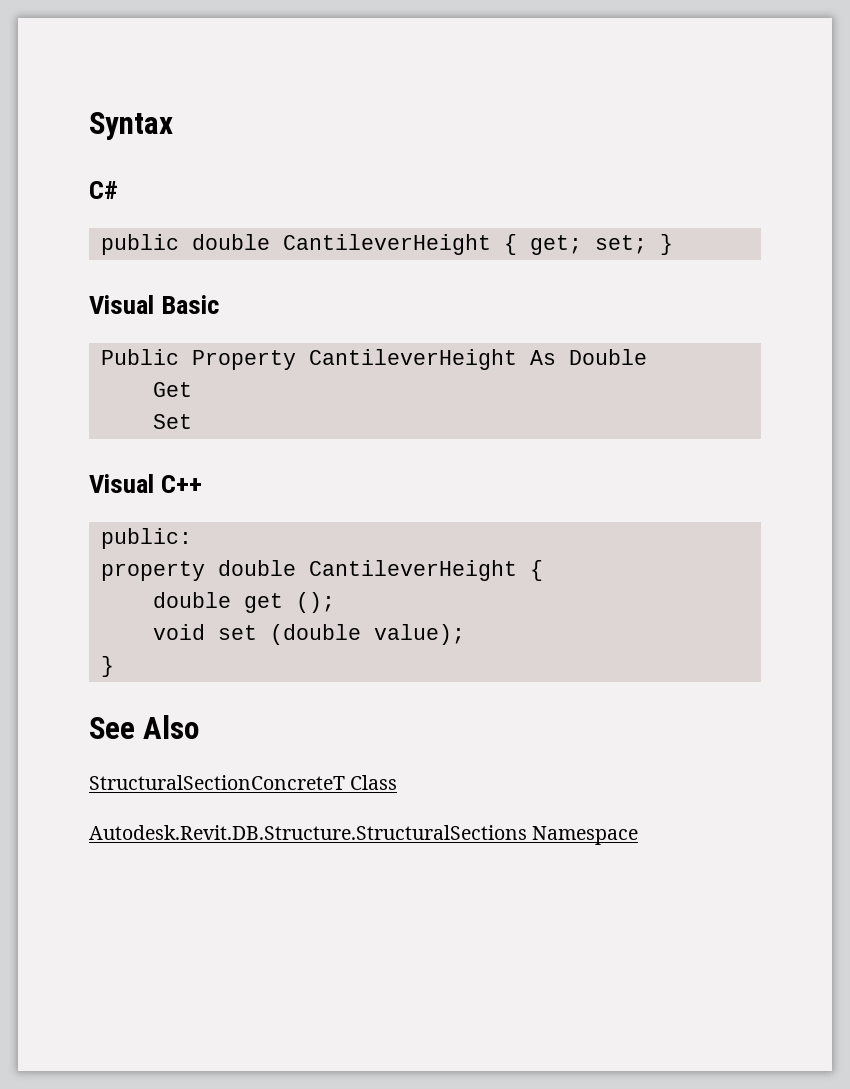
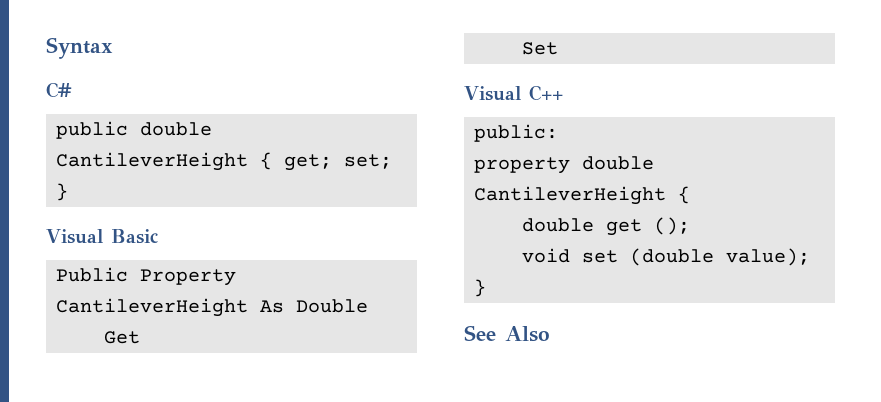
- StructuralSectionConcreteT Class
- Autodesk.Revit.DB.Structure.StructuralSections Namespace

